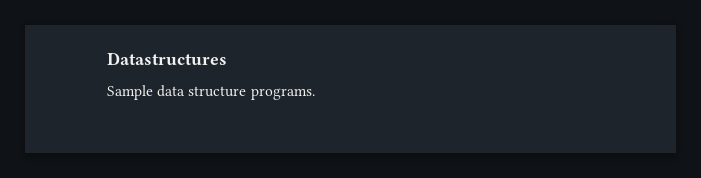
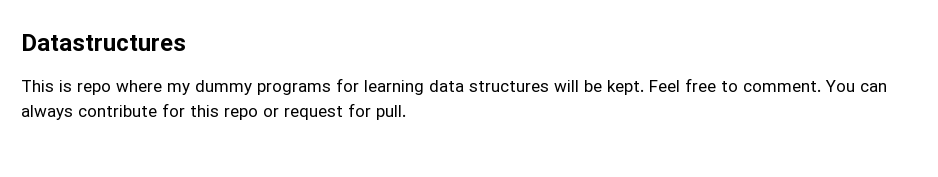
- Sample data structure programs.
+ This is repo where my dummy programs for learning data structures will be kept. Feel free to comment. You can always contribute for this repo or request for pull.

